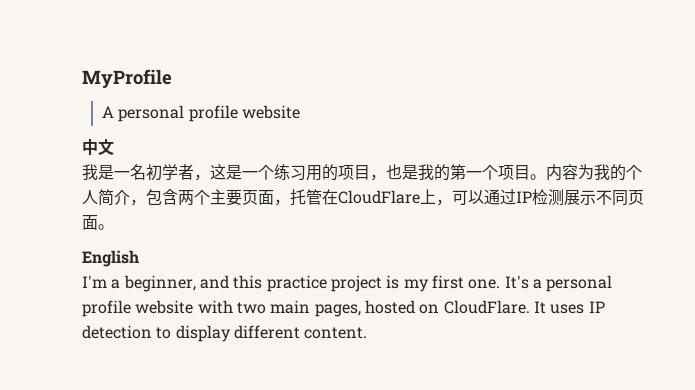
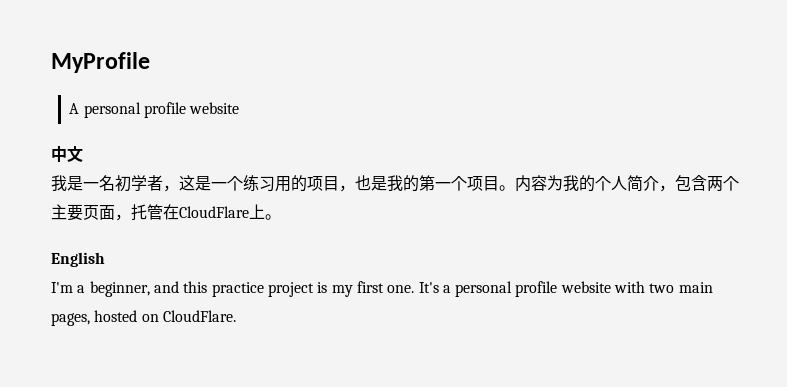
- 内容为我的个人简介，包含两个主要页面，托管在CloudFlare上，可以通过IP检测展示不同页面。
+ 内容为我的个人简介，包含两个主要页面，托管在CloudFlare上。
- It uses IP detection to display different content.

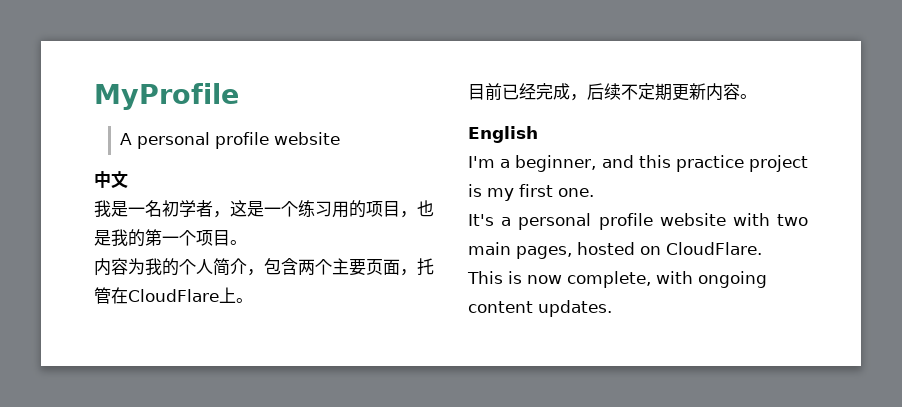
- 我是一名初学者，这是一个练习用的项目，也是我的第一个项目。内容为我的个人简介，包含两个主要页面，托管在CloudFlare上。
+ 我是一名初学者，这是一个练习用的项目，也是我的第一个项目。
+ 内容为我的个人简介，包含两个主要页面，托管在CloudFlare上。
+ 目前已经完成，后续不定期更新内容。
- I'm a beginner, and this practice project is my first one. It's a personal profile website with two main pages, hosted on CloudFlare.
+ I'm a beginner, and this practice project is my first one.
+ It's a personal profile website with two main pages, hosted on CloudFlare.
+ This is now complete, with ongoing content updates.

